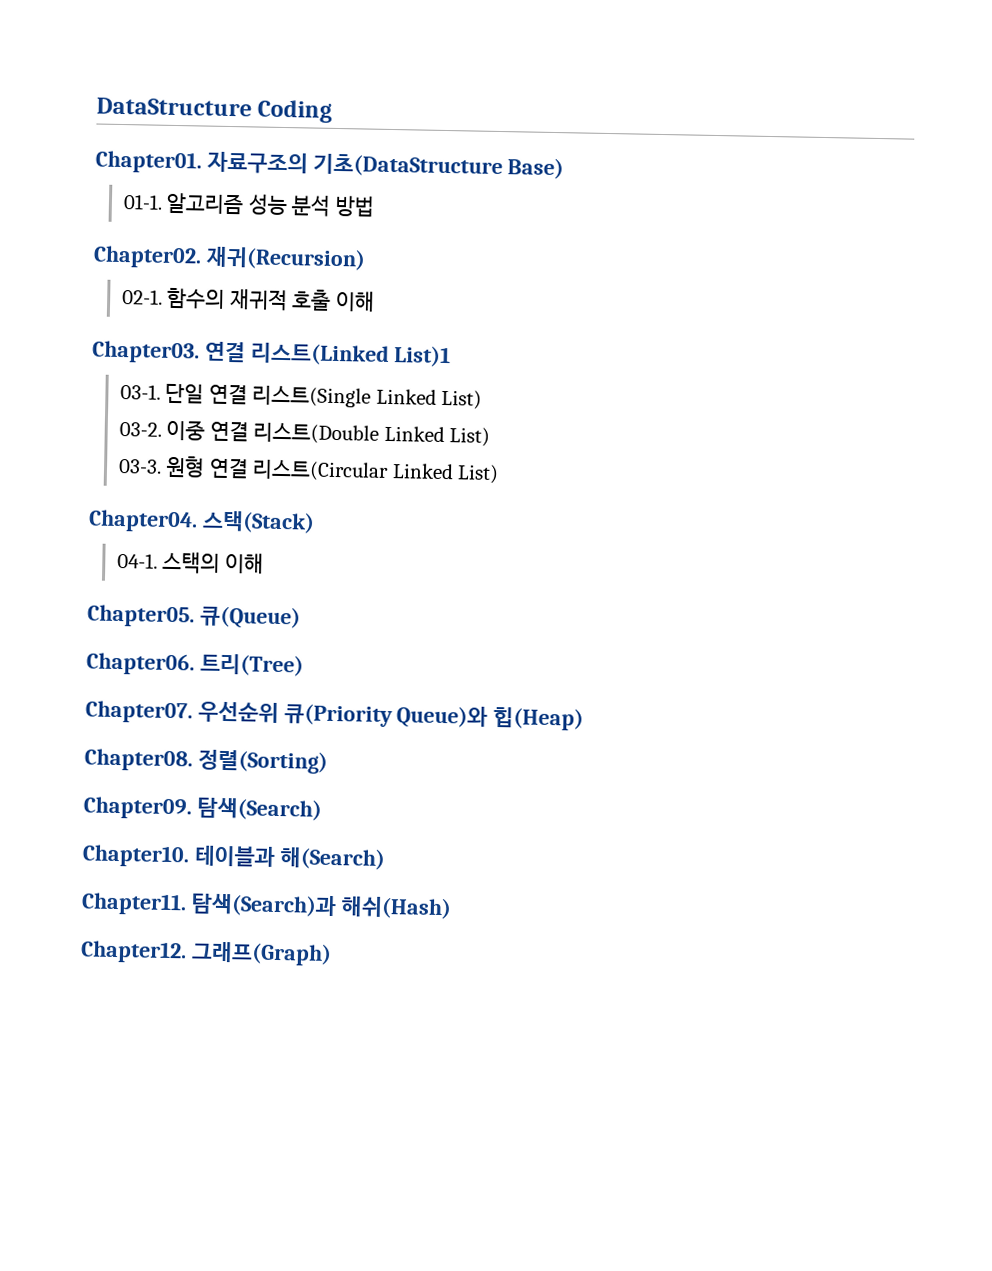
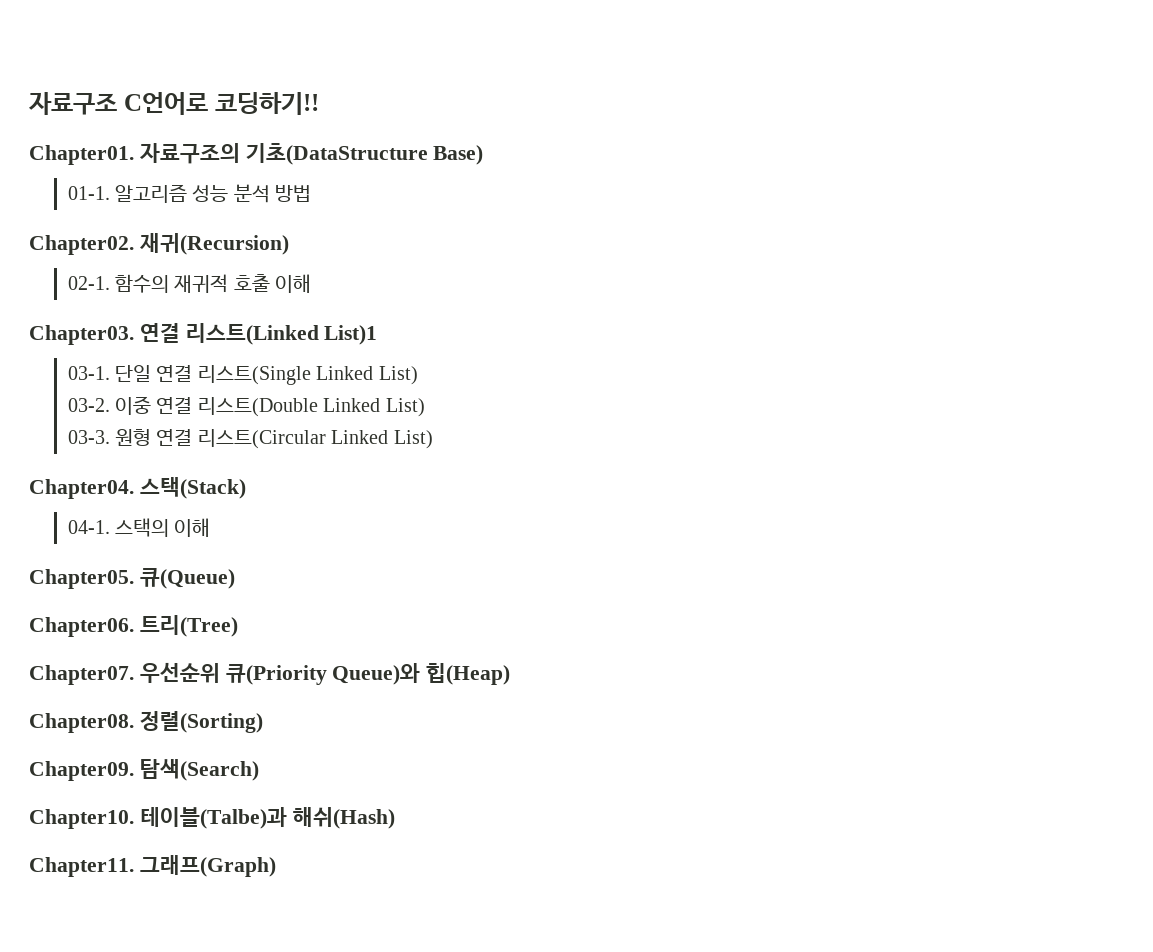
- DataStructure Coding
+ 자료구조 C언어로 코딩하기!!
- 테이블과 해(Search)
+ 테이블(Talbe)과 해쉬(Hash)
- 탐색(Search)과 해쉬(Hash)
- Chapter12.

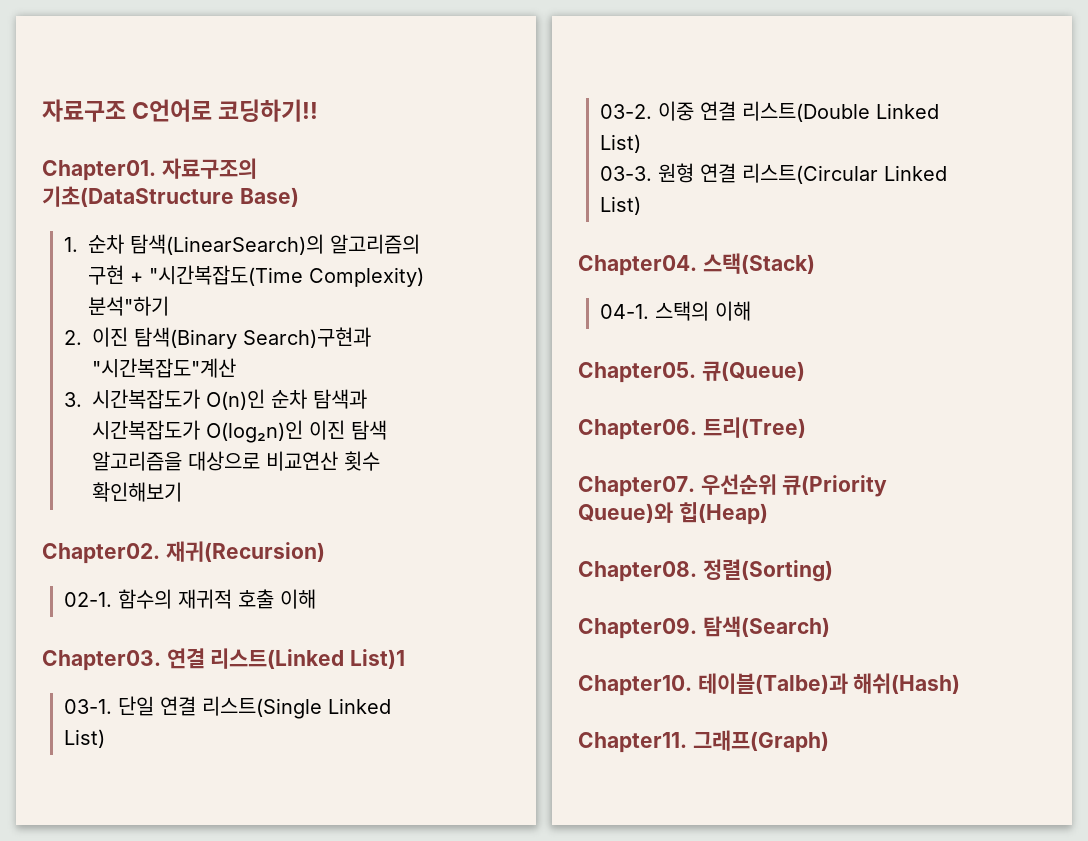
- 01-1. 알고리즘 성능 분석 방법
+ 1. 순차 탐색(LinearSearch)의 알고리즘의 구현 + "시간복잡도(Time Complexity) 분석"하기
+ 2. 이진 탐색(Binary Search)구현과 "시간복잡도"계산
+ 3. 시간복잡도가 O(n)인 순차 탐색과 시간복잡도가 O(log₂n)인 이진 탐색 알고리즘을 대상으로 비교연산 횟수 확인해보기

